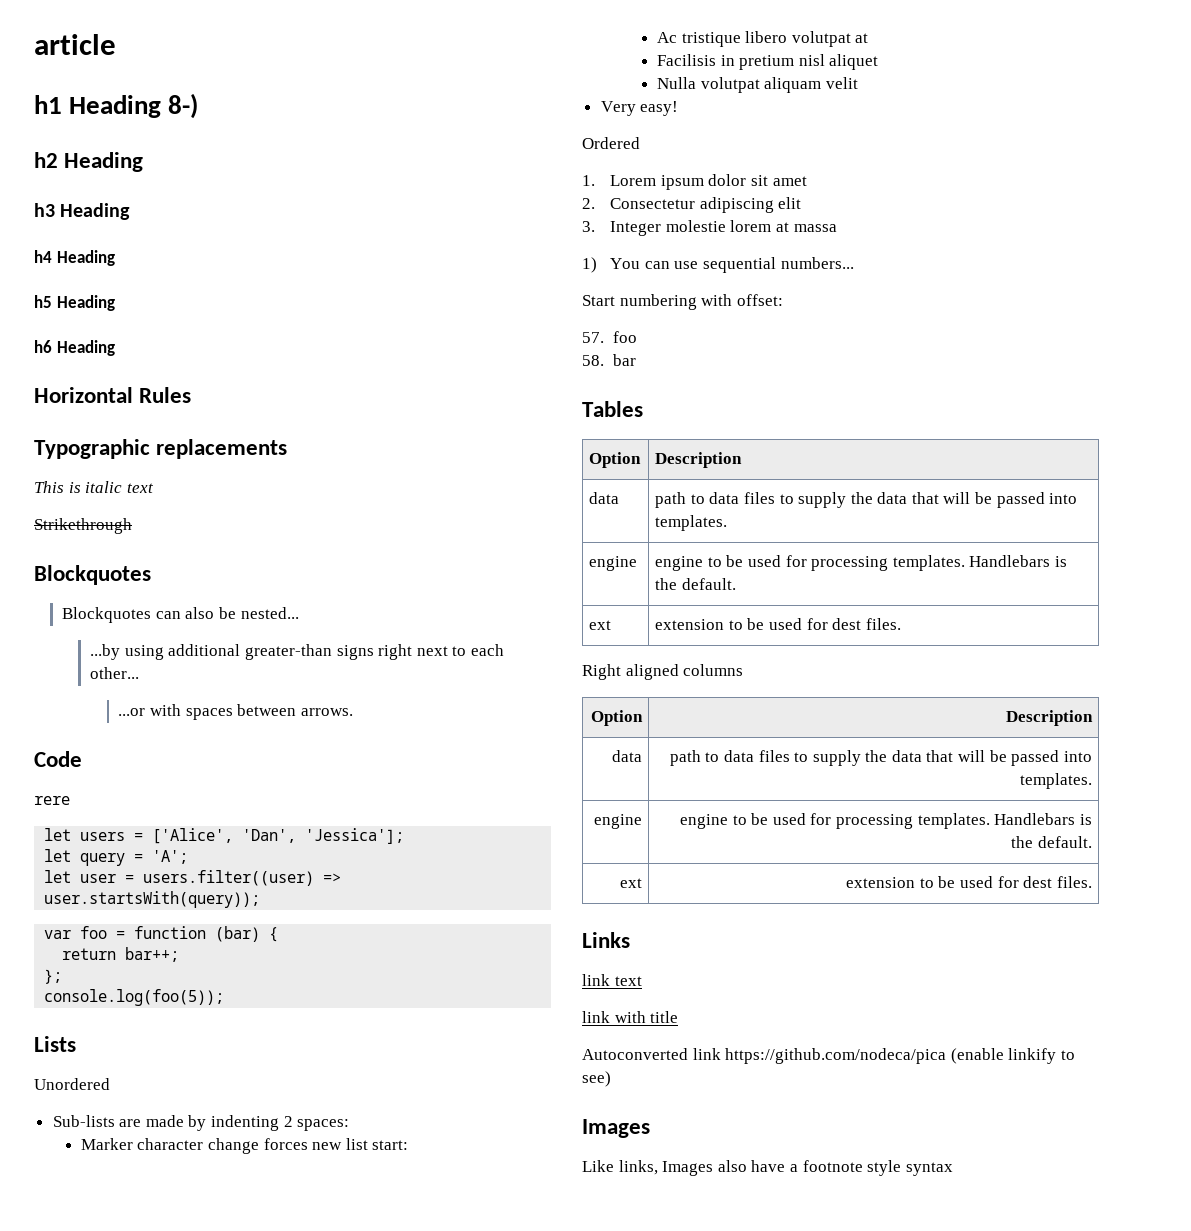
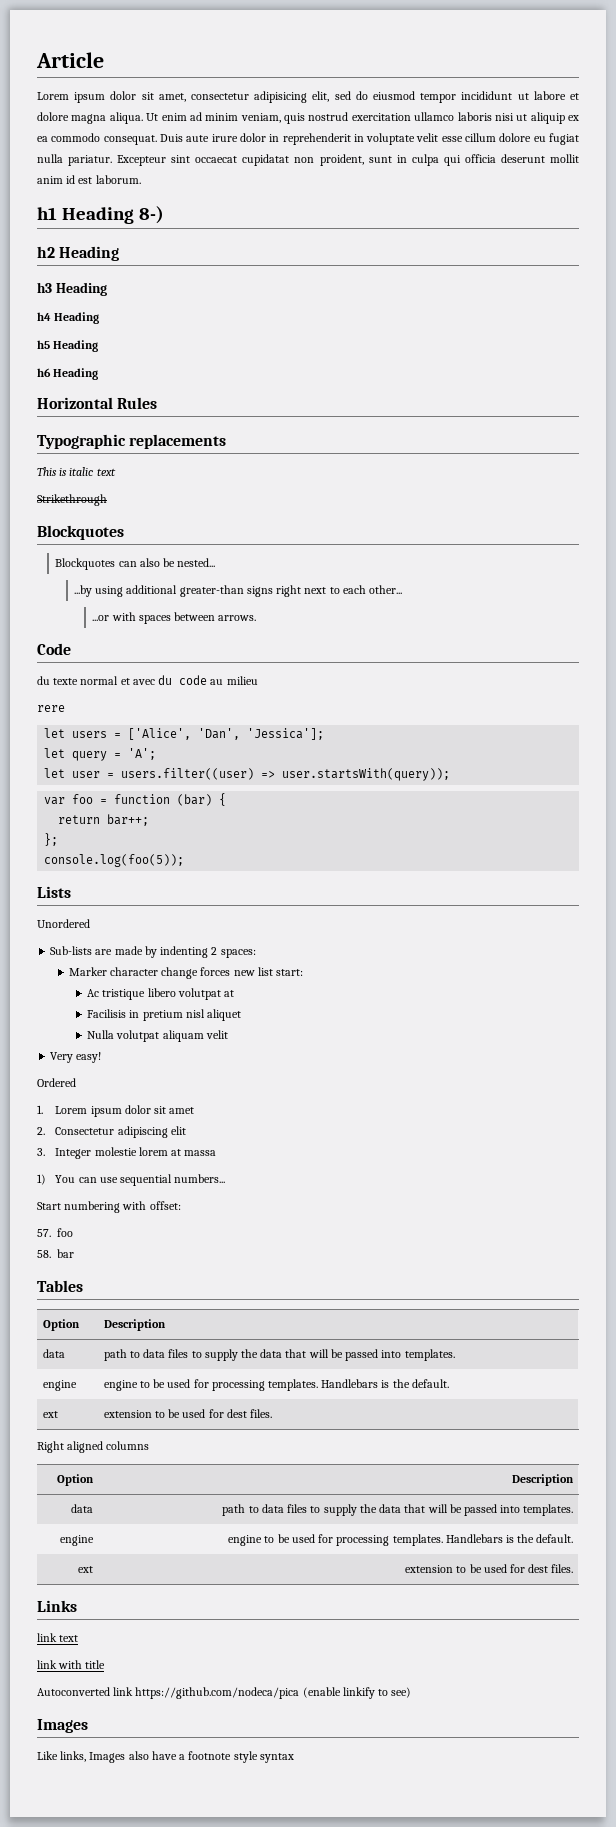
- article
+ Article
+ Lorem ipsum dolor sit amet, consectetur adipisicing elit, sed do eiusmod tempor incididunt ut labore et dolore magna aliqua. Ut enim ad minim veniam, quis nostrud exercitation ullamco laboris nisi ut aliquip ex ea commodo consequat. Duis aute irure dolor in reprehenderit in voluptate velit esse cillum dolore eu fugiat nulla pariatur. Excepteur sint occaecat cupidatat non proident, sunt in culpa qui officia deserunt mollit anim id est laborum.
+ du texte normal et avec du code au milieu

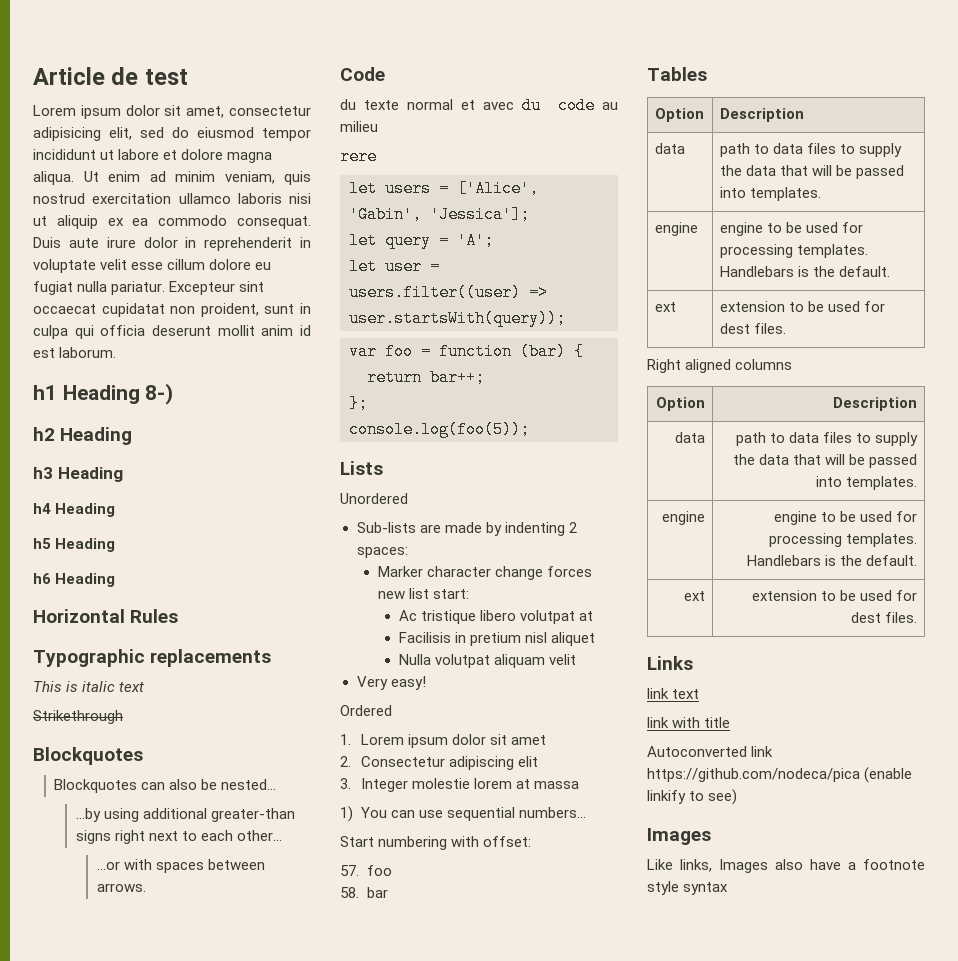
- Article
+ Article de test
- let users = ['Alice', 'Dan', 'Jessica'];
+ let users = ['Alice', 'Gabin', 'Jessica'];

